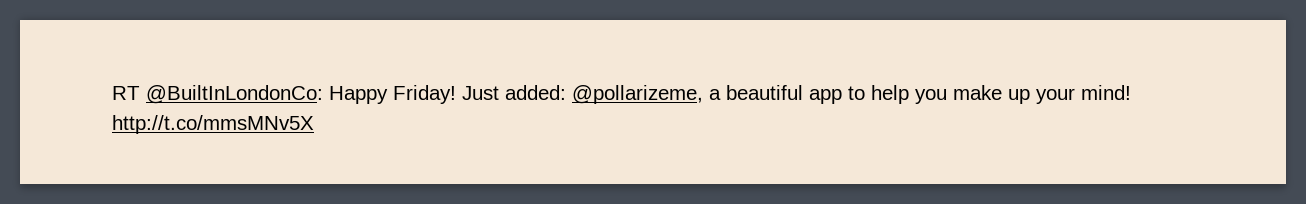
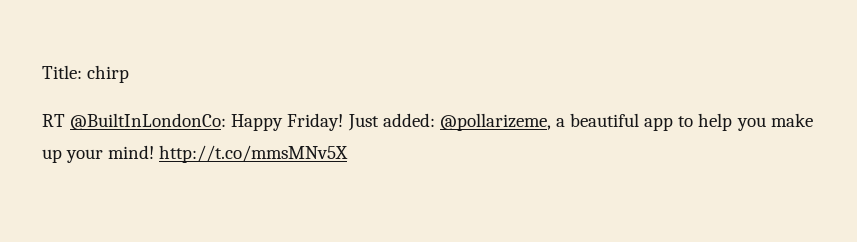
+ Title: chirp

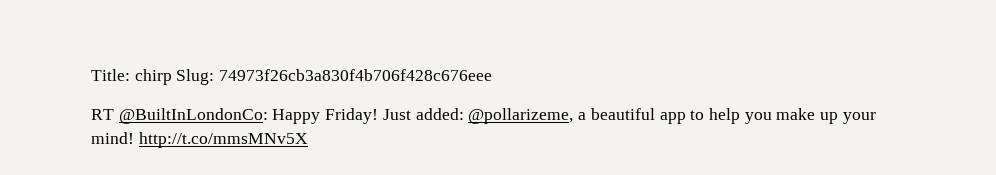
- Title: chirp
+ Title: chirp Slug: 74973f26cb3a830f4b706f428c676eee

